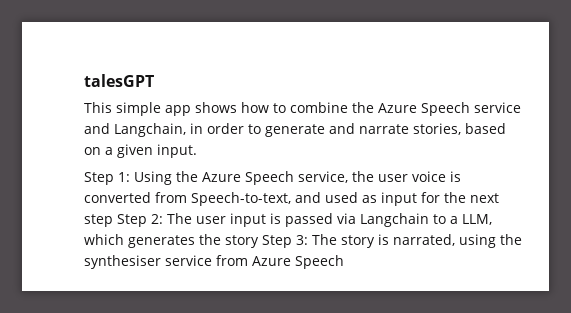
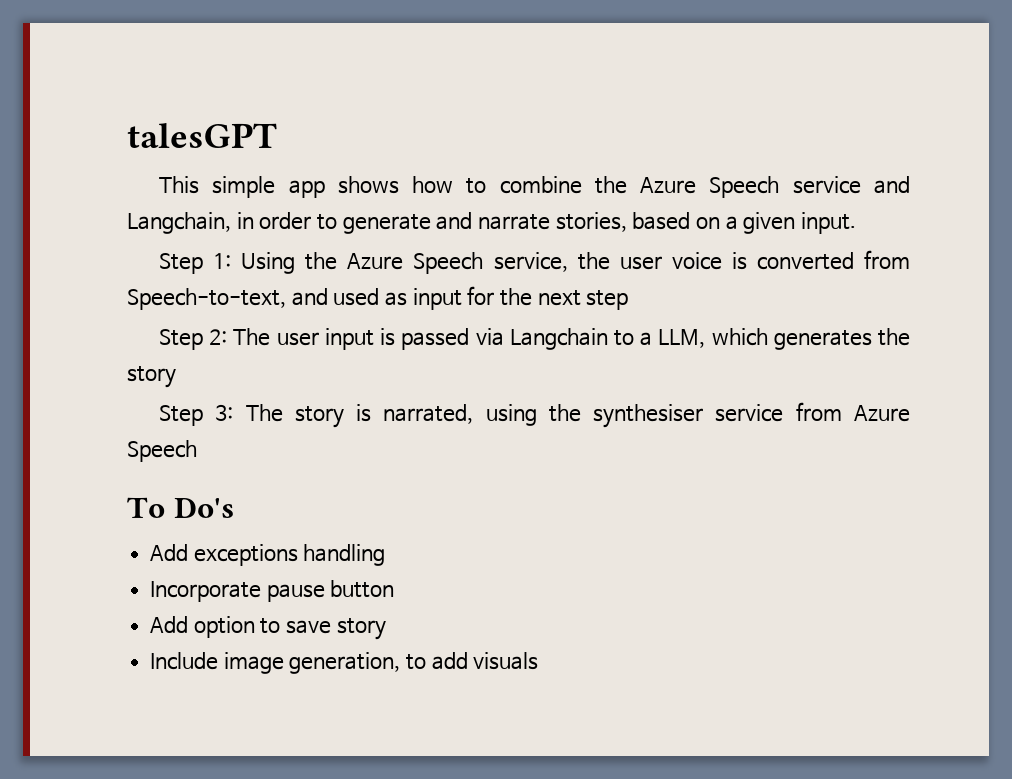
- Step 1: Using the Azure Speech service, the user voice is converted from Speech-to-text, and used as input for the next step Step 2: The user input is passed via Langchain to a LLM, which generates the story Step 3: The story is narrated, using the synthesiser service from Azure Speech
+ Step 1: Using the Azure Speech service, the user voice is converted from Speech-to-text, and used as input for the next step
+ Step 2: The user input is passed via Langchain to a LLM, which generates the story
+ Step 3: The story is narrated, using the synthesiser service from Azure Speech
+ To Do's
+ Add exceptions handling
+ Incorporate pause button
+ Add option to save story
+ Include image generation, to add visuals

